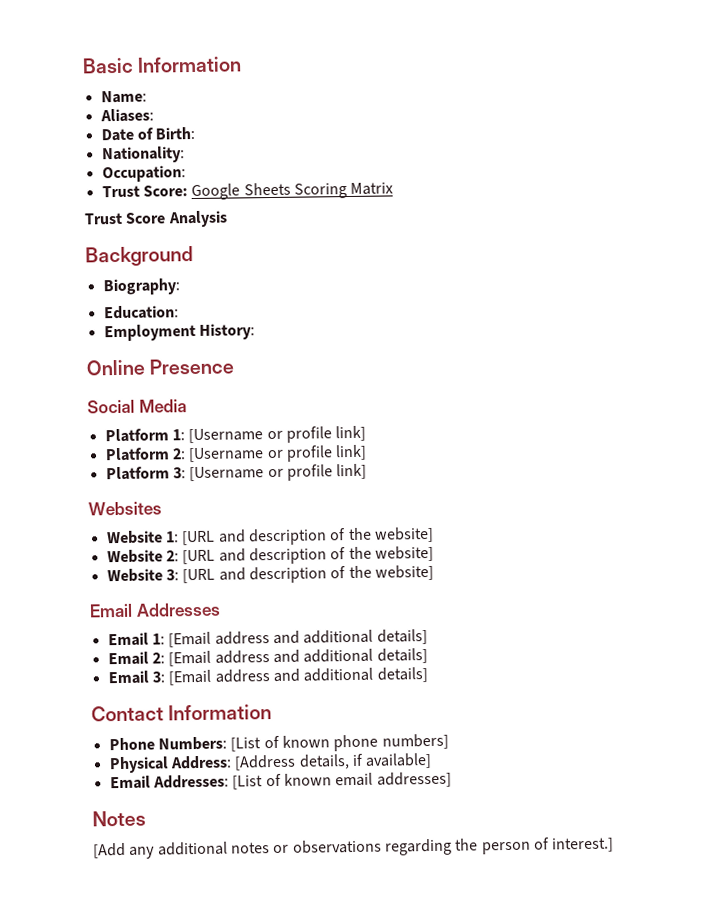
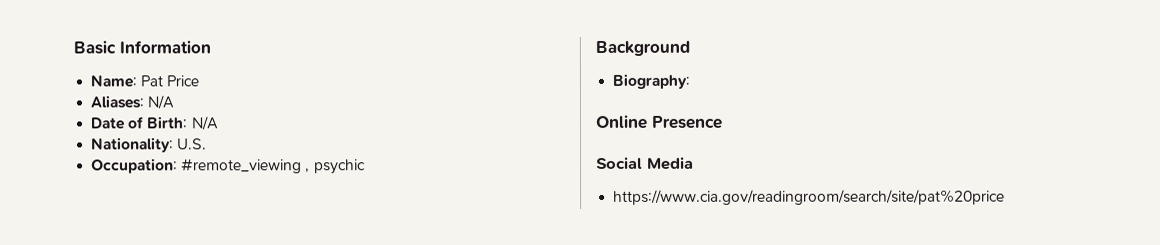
- Name:
+ Name: Pat Price
- Aliases:
+ Aliases: N/A
- Date of Birth:
+ Date of Birth: N/A
- Nationality:
+ Nationality: U.S.
- Occupation:
- Trust Score: Google Sheets Scoring Matrix
- Trust Score Analysis
+ Occupation: #remote_viewing , psychic
- Education:
- Employment History:
- Platform 1: [Username or profile link]
- Platform 2: [Username or profile link]
- Platform 3: [Username or profile link]
- Websites
- Website 1: [URL and description of the website]
- Website 2: [URL and description of the website]
- Website 3: [URL and description of the website]
- Email Addresses
- Email 1: [Email address and additional details]
- Email 2: [Email address and additional details]
- Email 3: [Email address and additional details]
- Contact Information
- Phone Numbers: [List of known phone numbers]
- Physical Address: [Address details, if available]
- Email Addresses: [List of known email addresses]
- Notes
- [Add any additional notes or observations regarding the person of interest.]
+ https://www.cia.gov/readingroom/search/site/pat%20price

